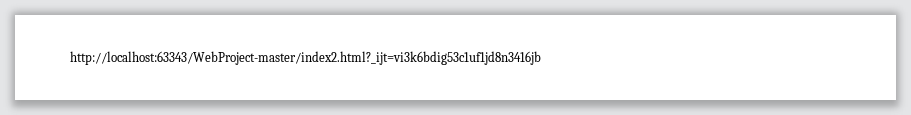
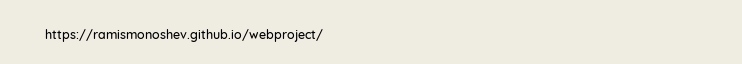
- http://localhost:63343/WebProject-master/index2.html?_ijt=vi3k6bdig53c1uf1jd8n3416jb
+ https://ramismonoshev.github.io/webproject/

